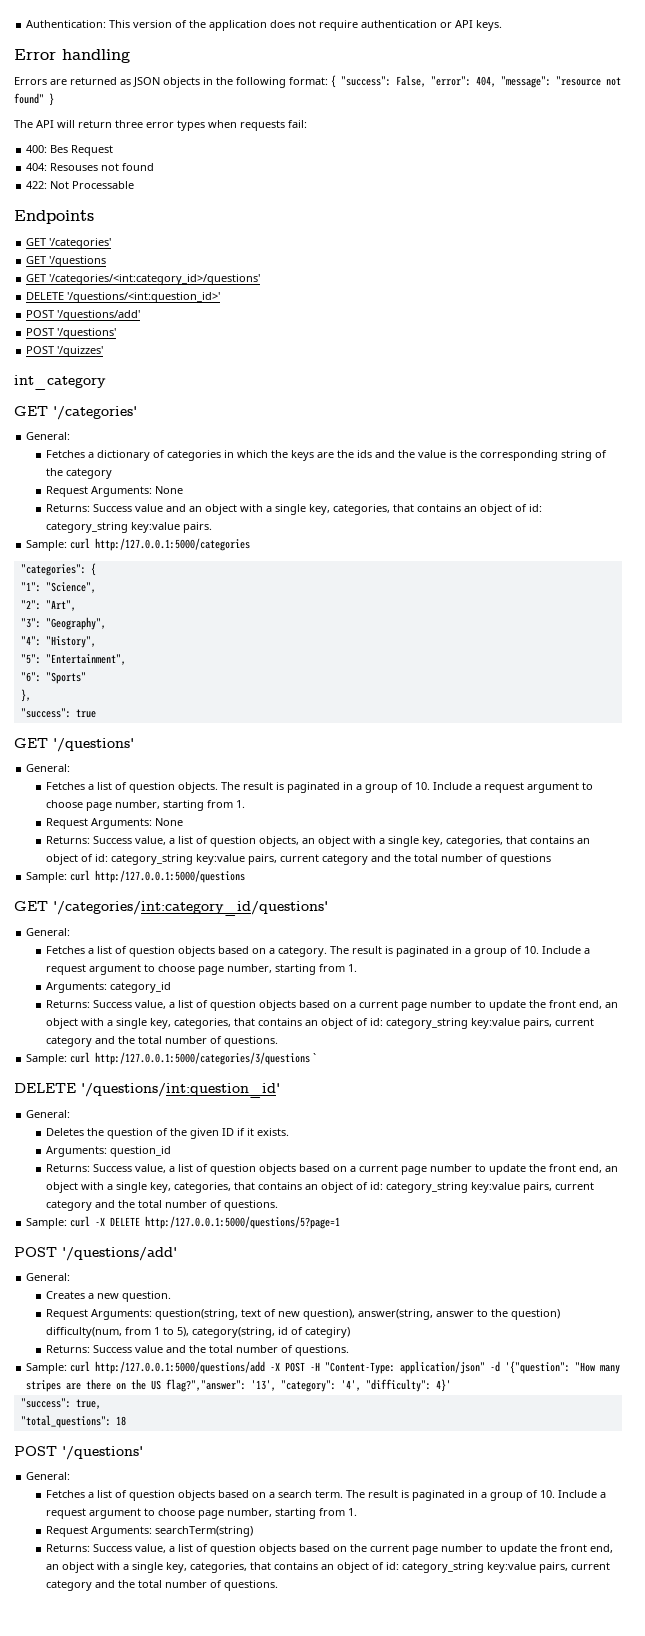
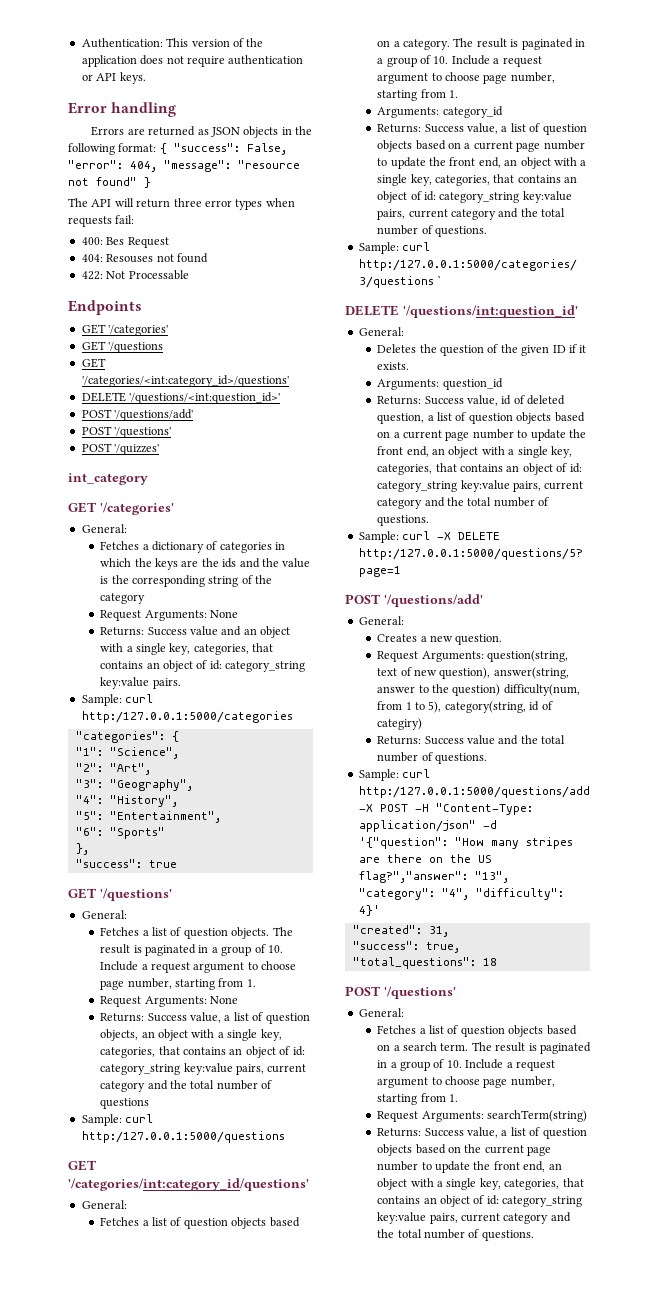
  Arguments: question_id
- Returns: Success value, a list of question objects based on a current page number to update the front end, an object with a single key, categories, that contains an object of id: category_string key:value pairs, current category and the total number of questions.
+ Returns: Success value, id of deleted question, a list of question objects based on a current page number to update the front end, an object with a single key, categories, that contains an object of id: category_string key:value pairs, current category and the total number of questions.
- Sample: curl http:/127.0.0.1:5000/questions/add -X POST -H "Content-Type: application/json" -d '{"question": "How many stripes are there on the US flag?","answer": '13', "category": '4', "difficulty": 4}'
+ Sample: curl http:/127.0.0.1:5000/questions/add -X POST -H "Content-Type: application/json" -d '{"question": "How many stripes are there on the US flag?","answer": "13", "category": "4", "difficulty": 4}'
+ "created": 31,

